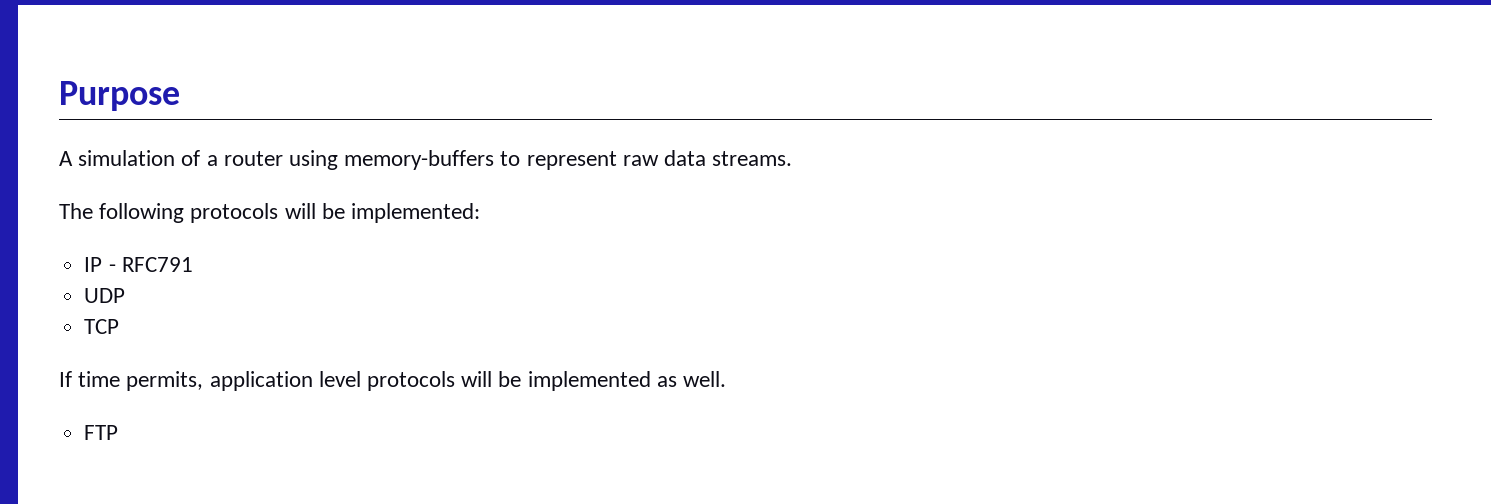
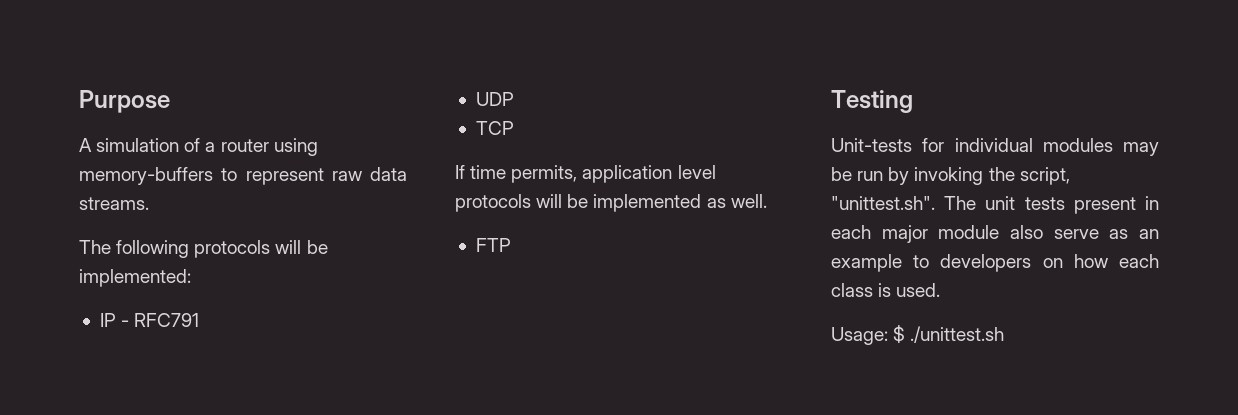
+ Testing
+ Unit-tests for individual modules may be run by invoking the script, "unittest.sh". The unit tests present in each major module also serve as an example to developers on how each class is used.
+ Usage: $ ./unittest.sh

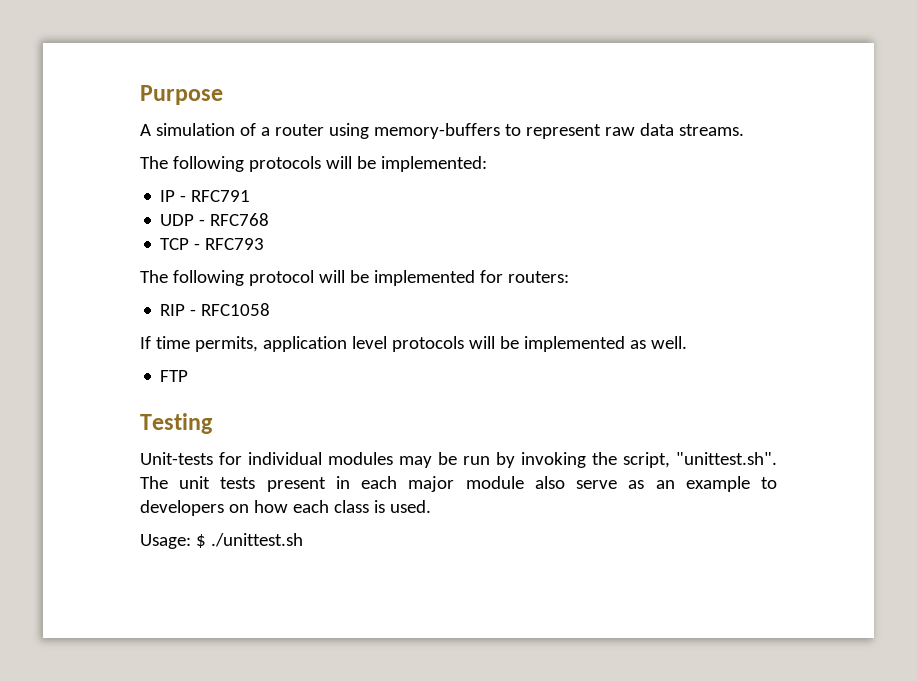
- UDP
+ UDP - RFC768
- TCP
+ TCP - RFC793
+ The following protocol will be implemented for routers:
+ RIP - RFC1058

